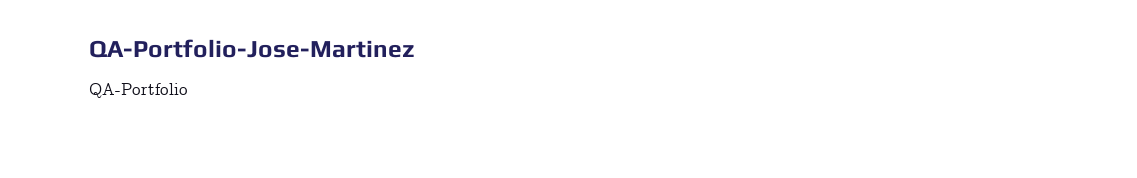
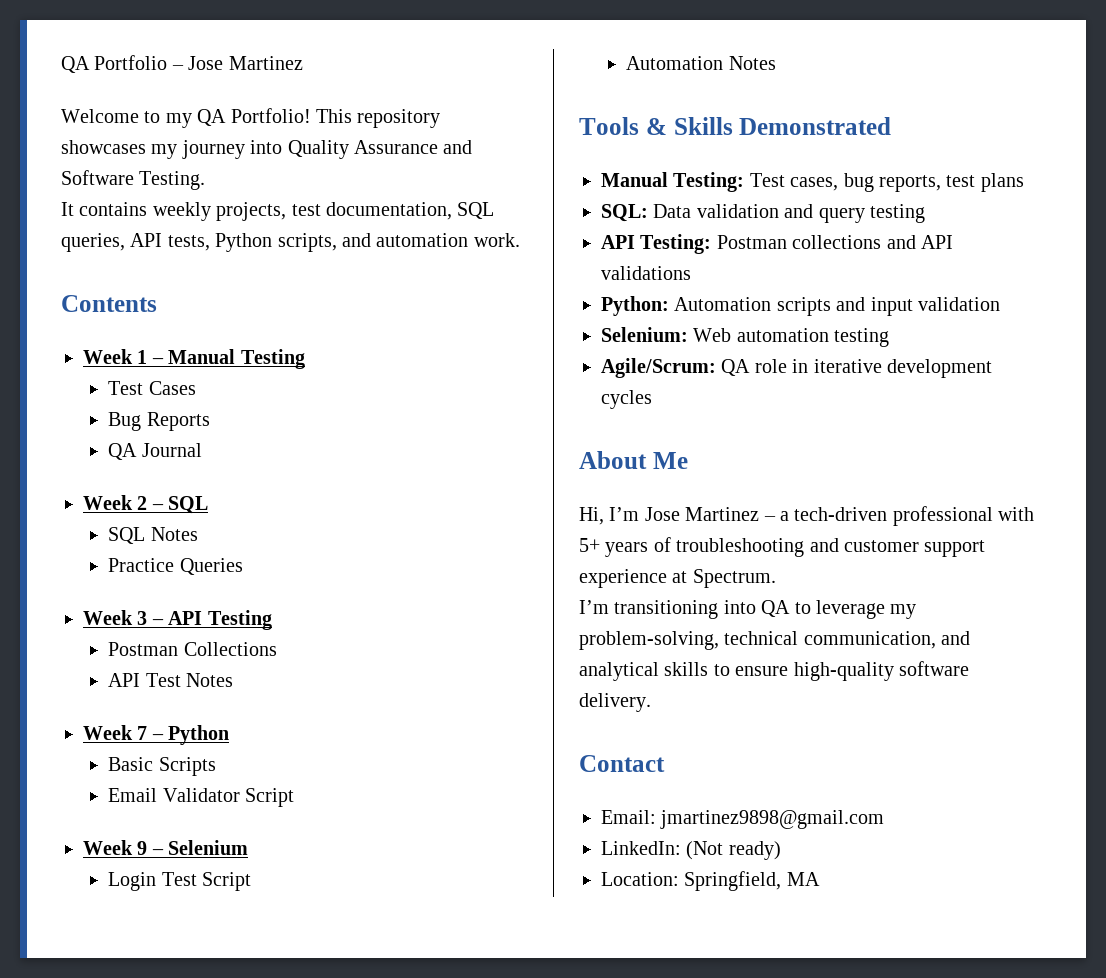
- QA-Portfolio-Jose-Martinez
- QA-Portfolio
+ QA Portfolio – Jose Martinez
+ Welcome to my QA Portfolio! This repository showcases my journey into Quality Assurance and Software Testing.
+ It contains weekly projects, test documentation, SQL queries, API tests, Python scripts, and automation work.
+ Contents
+ Week 1 – Manual Testing
+ Test Cases
+ Bug Reports
+ QA Journal
+ Week 2 – SQL
+ SQL Notes
+ Practice Queries
+ Week 3 – API Testing
+ Postman Collections
+ API Test Notes
+ Week 7 – Python
+ Basic Scripts
+ Email Validator Script
+ Week 9 – Selenium
+ Login Test Script
+ Automation Notes
+ Tools & Skills Demonstrated
+ Manual Testing: Test cases, bug reports, test plans
+ SQL: Data validation and query testing
+ API Testing: Postman collections and API validations
+ Python: Automation scripts and input validation
+ Selenium: Web automation testing
+ Agile/Scrum: QA role in iterative development cycles
+ About Me
+ Hi, I’m Jose Martinez – a tech-driven professional with 5+ years of troubleshooting and customer support experience at Spectrum.
+ I’m transitioning into QA to leverage my problem-solving, technical communication, and analytical skills to ensure high-quality software delivery.
+ Contact
+ Email: jmartinez9898@gmail.com
+ LinkedIn: (Not ready)
+ Location: Springfield, MA

